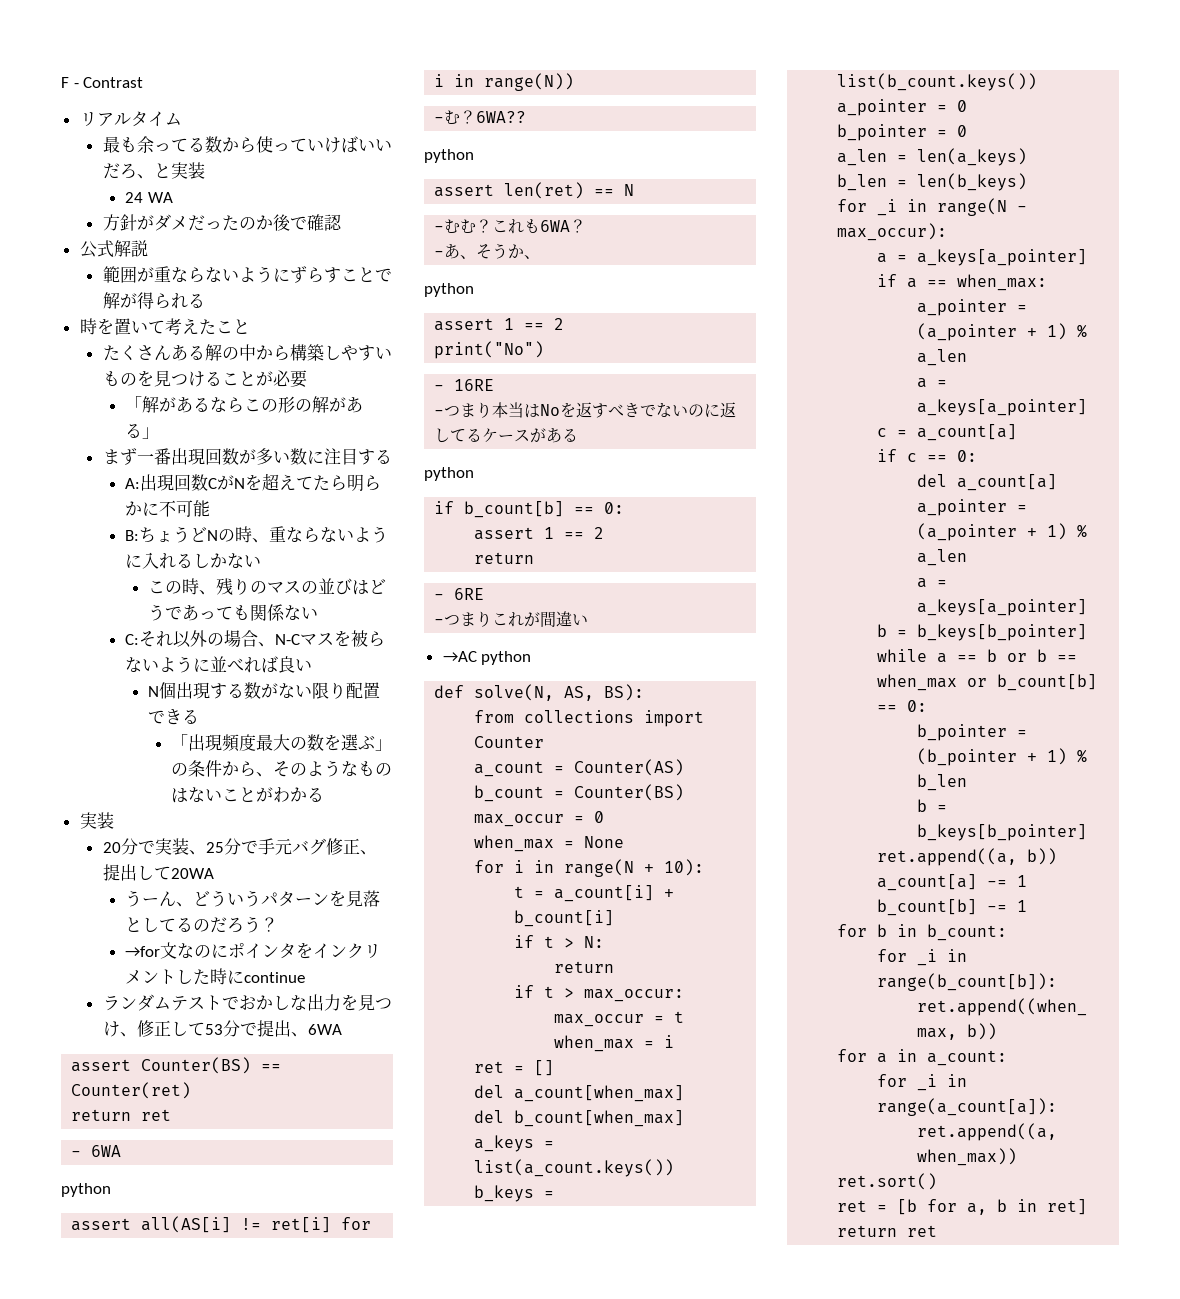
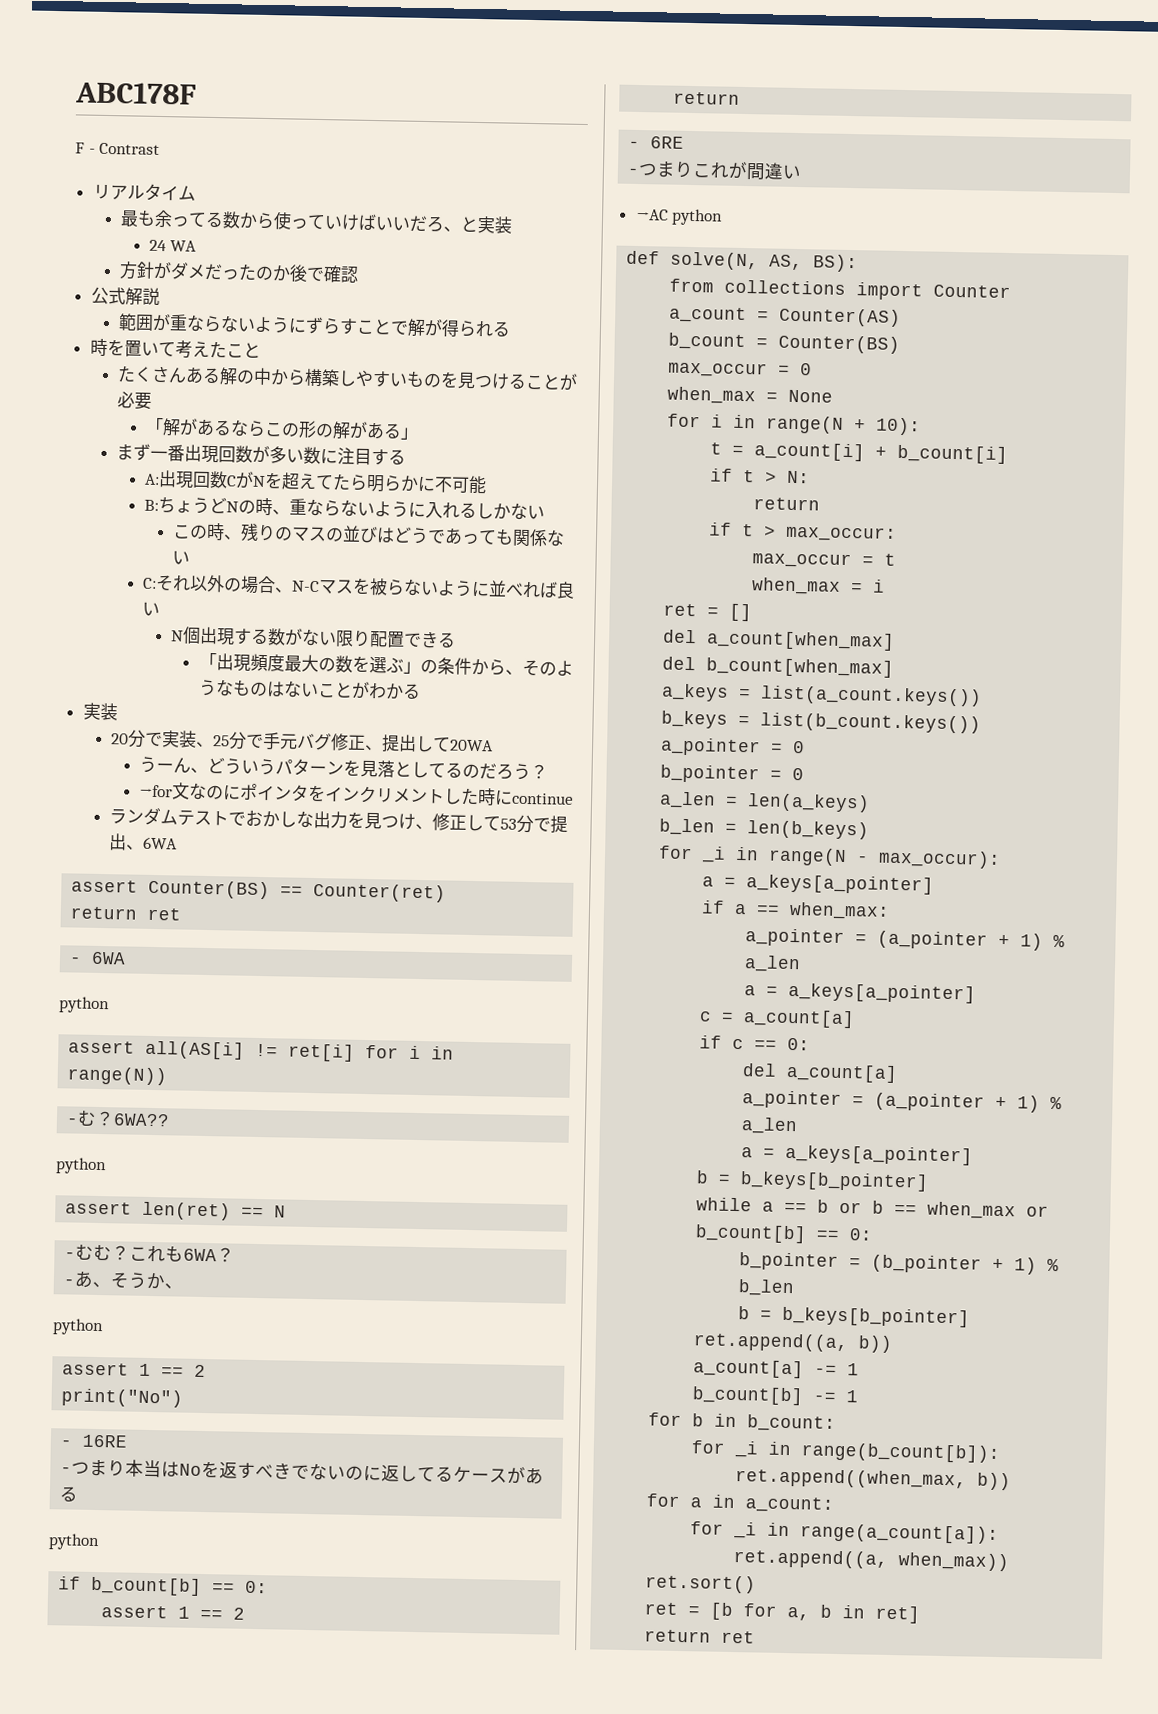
+ ABC178F

